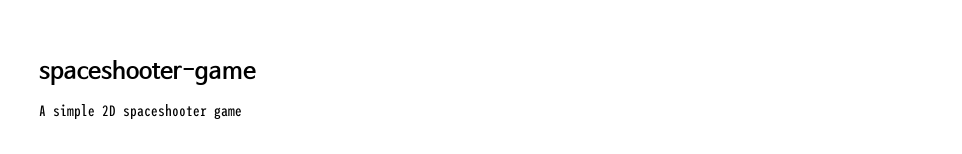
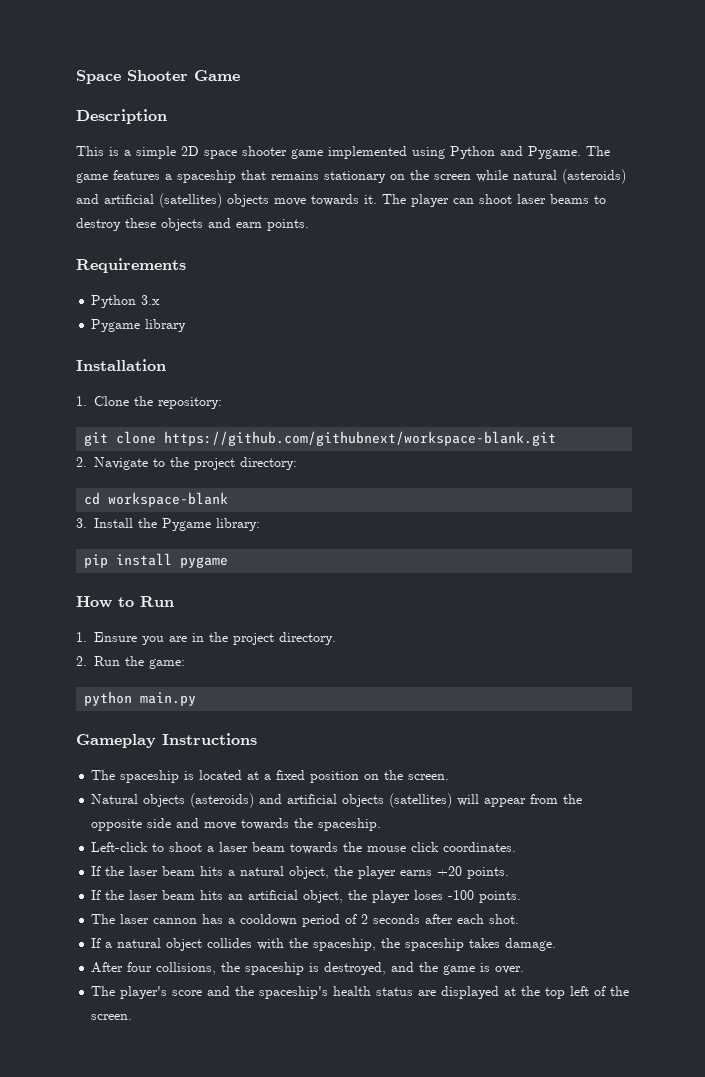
- spaceshooter-game
- A simple 2D spaceshooter game
+ Space Shooter Game
+ Description
+ This is a simple 2D space shooter game implemented using Python and Pygame. The game features a spaceship that remains stationary on the screen while natural (asteroids) and artificial (satellites) objects move towards it. The player can shoot laser beams to destroy these objects and earn points.
+ Requirements
+ Python 3.x
+ Pygame library
+ Installation
+ 1. Clone the repository:
+ git clone https://github.com/githubnext/workspace-blank.git
+ 2. Navigate to the project directory:
+ cd workspace-blank
+ 3. Install the Pygame library:
+ pip install pygame
+ How to Run
+ 1. Ensure you are in the project directory.
+ 2. Run the game:
+ python main.py
+ Gameplay Instructions
+ The spaceship is located at a fixed position on the screen.
+ Natural objects (asteroids) and artificial objects (satellites) will appear from the opposite side and move towards the spaceship.
+ Left-click to shoot a laser beam towards the mouse click coordinates.
+ If the laser beam hits a natural object, the player earns +20 points.
+ If the laser beam hits an artificial object, the player loses -100 points.
+ The laser cannon has a cooldown period of 2 seconds after each shot.
+ If a natural object collides with the spaceship, the spaceship takes damage.
+ After four collisions, the spaceship is destroyed, and the game is over.
+ The player's score and the spaceship's health status are displayed at the top left of the screen.

